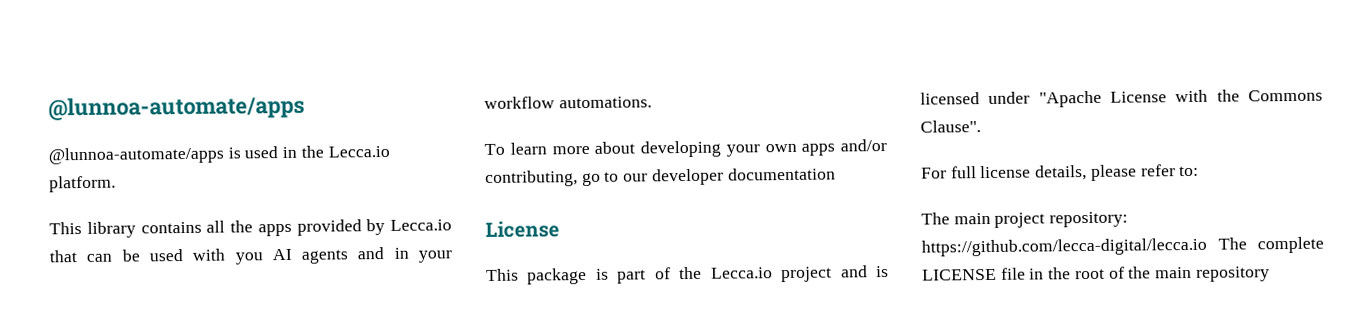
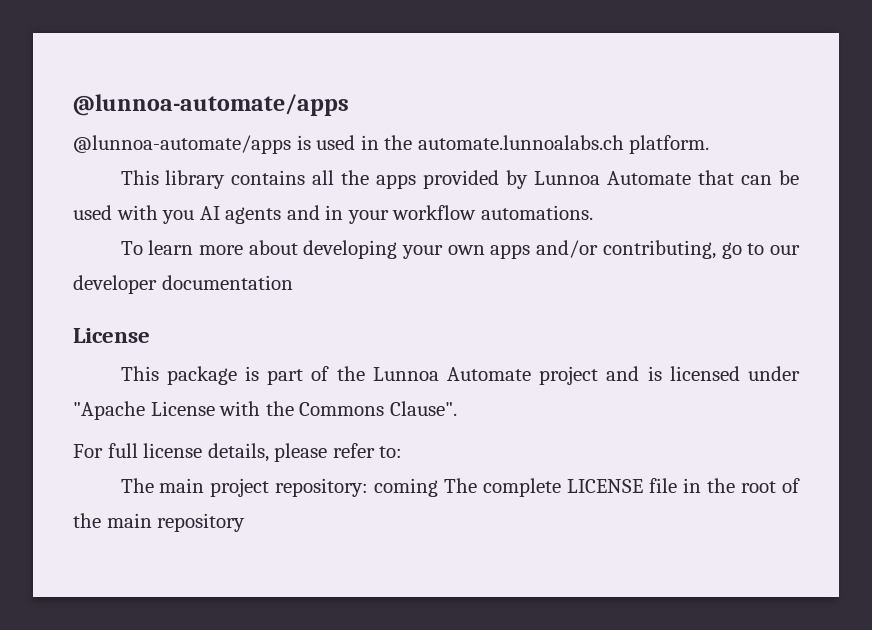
- @lunnoa-automate/apps is used in the Lecca.io platform.
+ @lunnoa-automate/apps is used in the automate.lunnoalabs.ch platform.
- This library contains all the apps provided by Lecca.io that can be used with you AI agents and in your workflow automations.
+ This library contains all the apps provided by Lunnoa Automate that can be used with you AI agents and in your workflow automations.
- This package is part of the Lecca.io project and is licensed under "Apache License with the Commons Clause".
+ This package is part of the Lunnoa Automate project and is licensed under "Apache License with the Commons Clause".
- The main project repository: https://github.com/lecca-digital/lecca.io The complete LICENSE file in the root of the main repository
+ The main project repository: coming The complete LICENSE file in the root of the main repository

